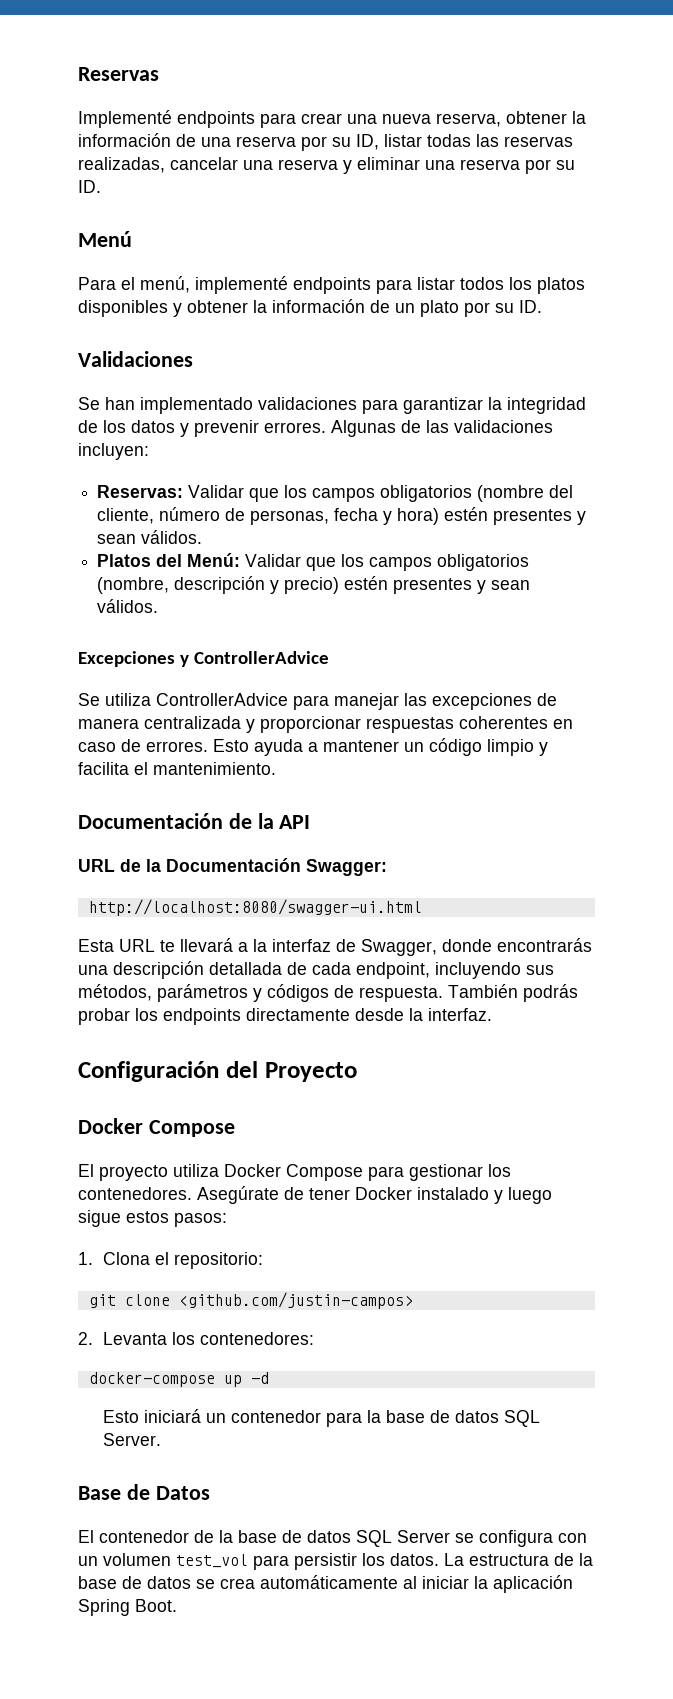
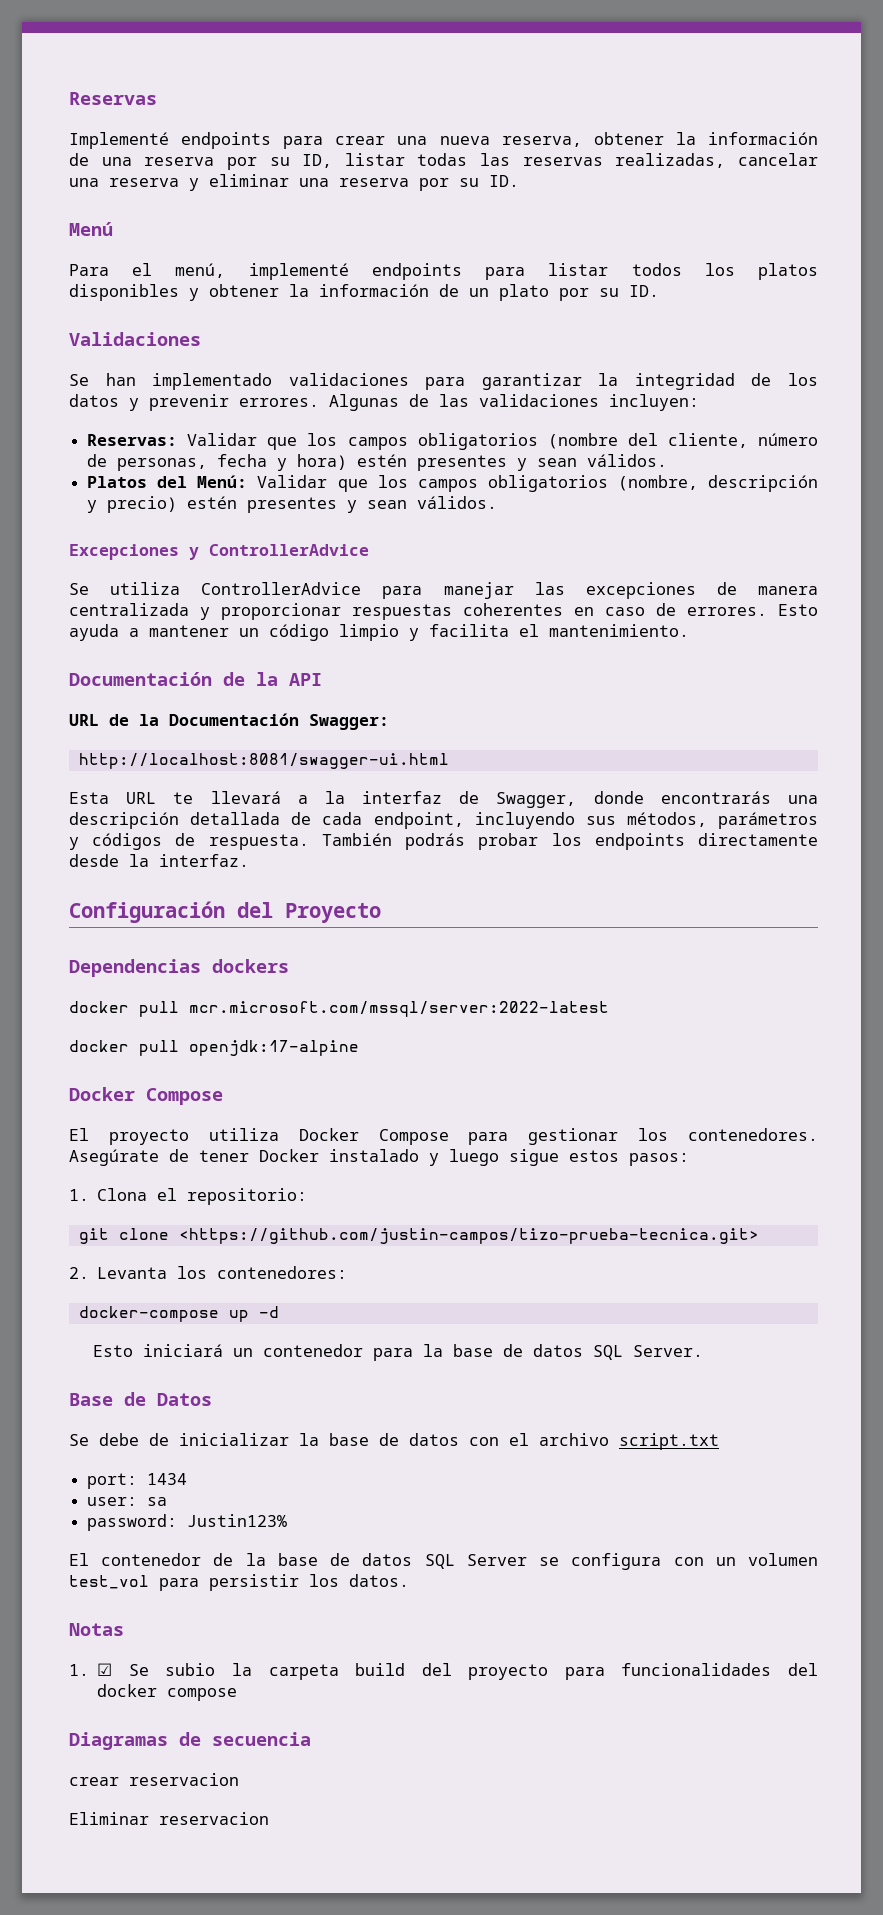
- http://localhost:8080/swagger-ui.html
+ http://localhost:8081/swagger-ui.html
+ Dependencias dockers
+ docker pull mcr.microsoft.com/mssql/server:2022-latest
+ docker pull openjdk:17-alpine
- git clone <github.com/justin-campos>
+ git clone <https://github.com/justin-campos/tizo-prueba-tecnica.git>
+ Se debe de inicializar la base de datos con el archivo script.txt
+ port: 1434
+ user: sa
+ password: Justin123%
- El contenedor de la base de datos SQL Server se configura con un volumen test_vol para persistir los datos. La estructura de la base de datos se crea automáticamente al iniciar la aplicación Spring Boot.
+ El contenedor de la base de datos SQL Server se configura con un volumen test_vol para persistir los datos.
+ Notas
+ 1. ☑ Se subio la carpeta build del proyecto para funcionalidades del docker compose
+ Diagramas de secuencia
+ crear reservacion
+ Eliminar reservacion

